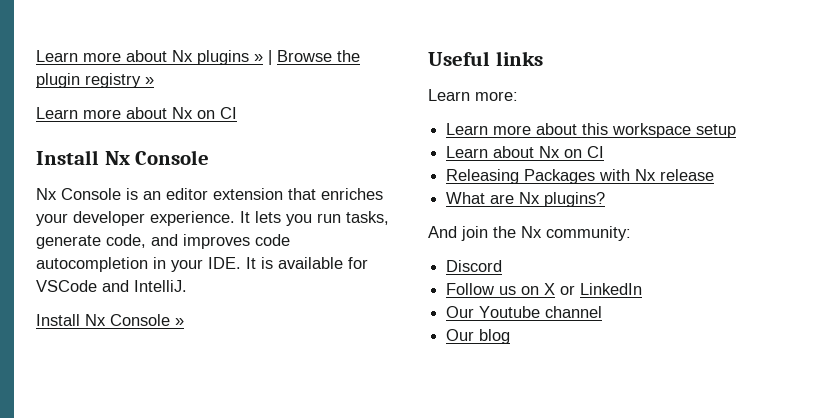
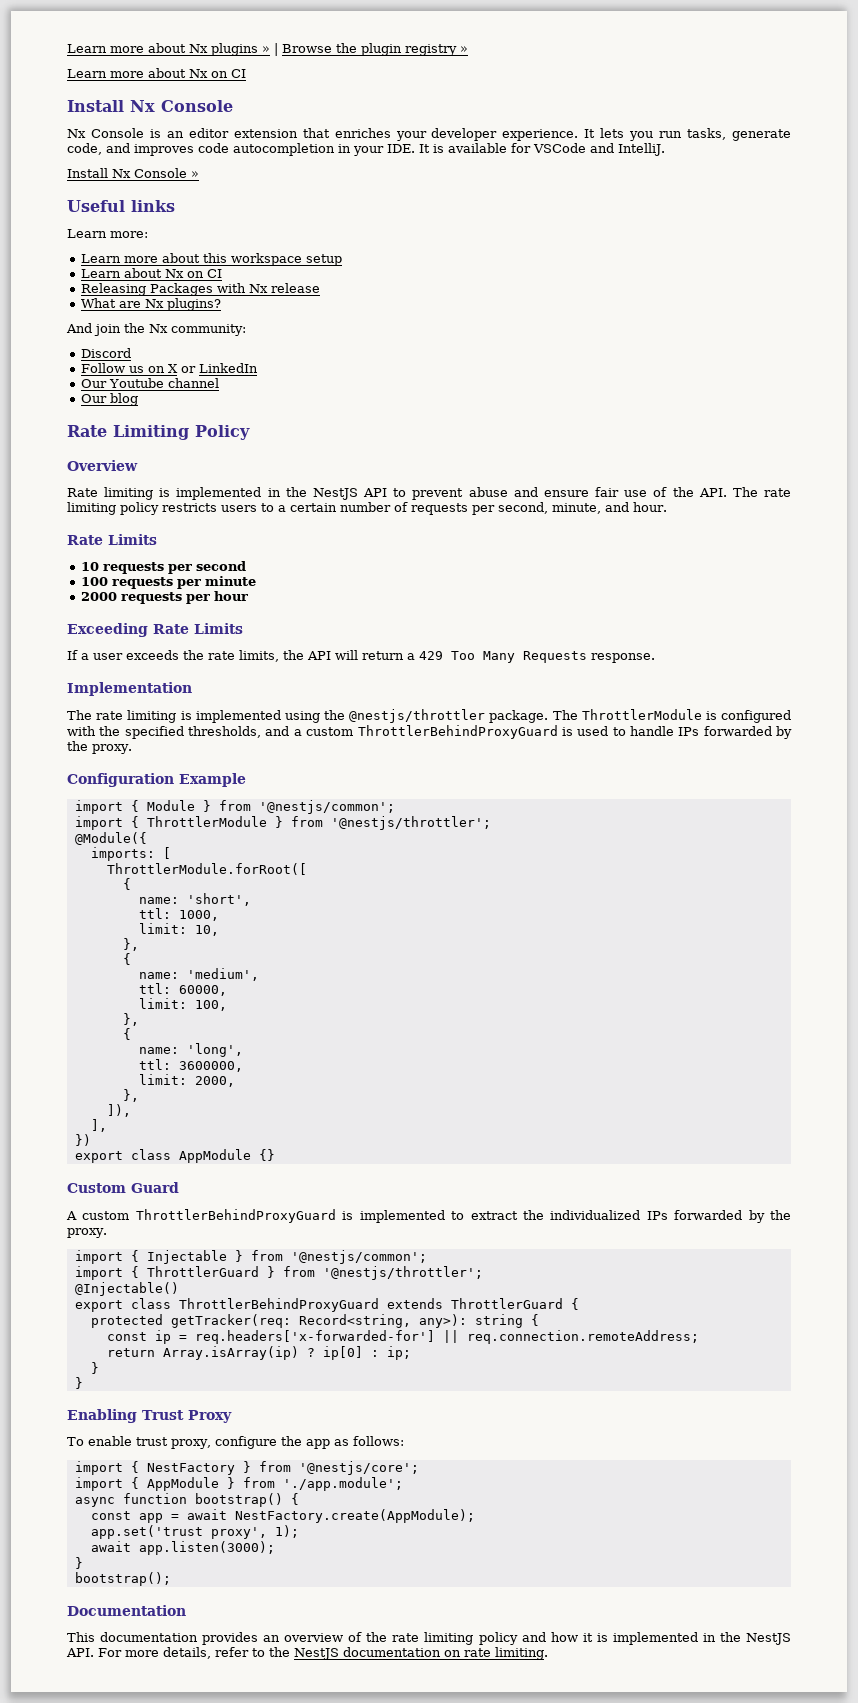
+ Rate Limiting Policy
+ Overview
+ Rate limiting is implemented in the NestJS API to prevent abuse and ensure fair use of the API. The rate limiting policy restricts users to a certain number of requests per second, minute, and hour.
+ Rate Limits
+ 10 requests per second
+ 100 requests per minute
+ 2000 requests per hour
+ Exceeding Rate Limits
+ If a user exceeds the rate limits, the API will return a 429 Too Many Requests response.
+ Implementation
+ The rate limiting is implemented using the @nestjs/throttler package. The ThrottlerModule is configured with the specified thresholds, and a custom ThrottlerBehindProxyGuard is used to handle IPs forwarded by the proxy.
+ Configuration Example
+ import { Module } from '@nestjs/common';
+ import { ThrottlerModule } from '@nestjs/throttler';
+ @Module({
+ imports: [
+ ThrottlerModule.forRoot([
+ {
+ name: 'short',
+ ttl: 1000,
+ limit: 10,
+ },
+ {
+ name: 'medium',
+ ttl: 60000,
+ limit: 100,
+ },
+ {
+ name: 'long',
+ ttl: 3600000,
+ limit: 2000,
+ },
+ ]),
+ ],
+ })
+ export class AppModule {}
+ Custom Guard
+ A custom ThrottlerBehindProxyGuard is implemented to extract the individualized IPs forwarded by the proxy.
+ import { Injectable } from '@nestjs/common';
+ import { ThrottlerGuard } from '@nestjs/throttler';
+ @Injectable()
+ export class ThrottlerBehindProxyGuard extends ThrottlerGuard {
+ protected getTracker(req: Record<string, any>): string {
+ const ip = req.headers['x-forwarded-for'] || req.connection.remoteAddress;
+ return Array.isArray(ip) ? ip[0] : ip;
+ }
+ }
+ Enabling Trust Proxy
+ To enable trust proxy, configure the app as follows:
+ import { NestFactory } from '@nestjs/core';
+ import { AppModule } from './app.module';
+ async function bootstrap() {
+ const app = await NestFactory.create(AppModule);
+ app.set('trust proxy', 1);
+ await app.listen(3000);
+ }
+ bootstrap();
+ Documentation
+ This documentation provides an overview of the rate limiting policy and how it is implemented in the NestJS API. For more details, refer to the NestJS documentation on rate limiting.

